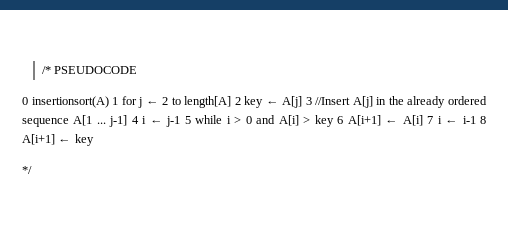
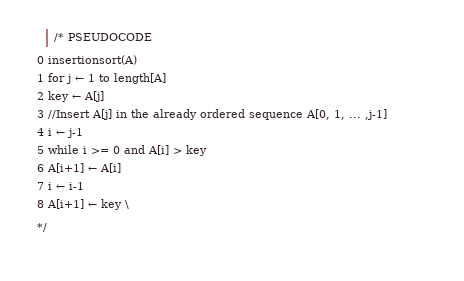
- 0 insertionsort(A) 1 for j ← 2 to length[A] 2 key ← A[j] 3 //Insert A[j] in the already ordered sequence A[1 ... j-1] 4 i ← j-1 5 while i > 0 and A[i] > key 6 A[i+1] ← A[i] 7 i ← i-1 8 A[i+1] ← key
+ 0 insertionsort(A)
+ 1 for j ← 1 to length[A]
+ 2 key ← A[j]
+ 3 //Insert A[j] in the already ordered sequence A[0, 1, ... ,j-1]
+ 4 i ← j-1
+ 5 while i >= 0 and A[i] > key
+ 6 A[i+1] ← A[i]
+ 7 i ← i-1
+ 8 A[i+1] ← key \

